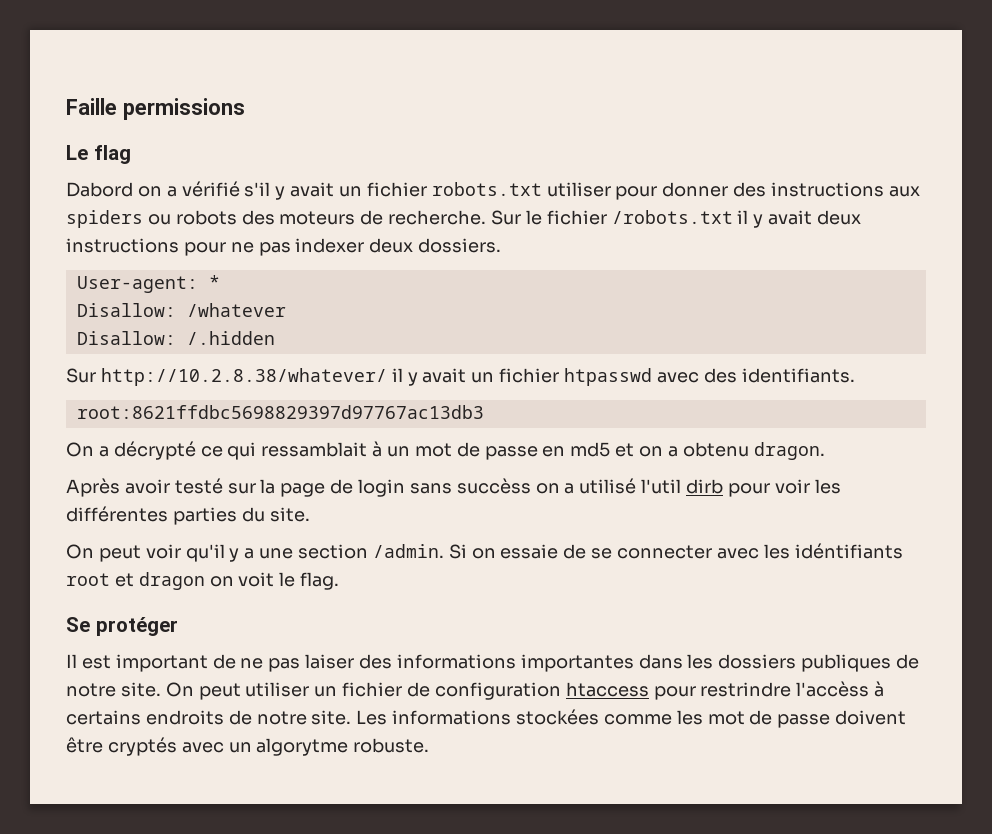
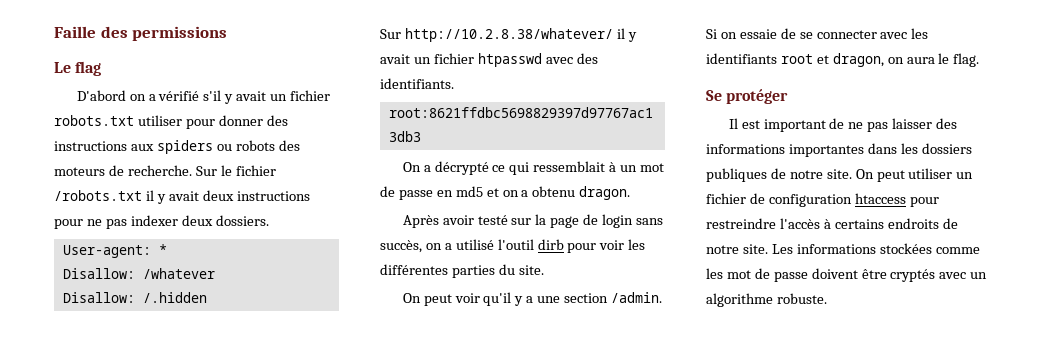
- Faille permissions
+ Faille des permissions
- Dabord on a vérifié s'il y avait un fichier robots.txt utiliser pour donner des instructions aux spiders ou robots des moteurs de recherche.
+ D'abord on a vérifié s'il y avait un fichier robots.txt utiliser pour donner des instructions aux spiders ou robots des moteurs de recherche.
- On a décrypté ce qui ressamblait à un mot de passe en md5 et on a obtenu dragon.
+ On a décrypté ce qui ressemblait à un mot de passe en md5 et on a obtenu dragon.
- Après avoir testé sur la page de login sans succèss on a utilisé l'util dirb pour voir les différentes parties du site.
+ Après avoir testé sur la page de login sans succès, on a utilisé l'outil dirb pour voir les différentes parties du site.
- Si on essaie de se connecter avec les idéntifiants root et dragon on voit le flag.
+ Si on essaie de se connecter avec les identifiants root et dragon, on aura le flag.
- Il est important de ne pas laiser des informations importantes dans les dossiers publiques de notre site.
+ Il est important de ne pas laisser des informations importantes dans les dossiers publiques de notre site.
- On peut utiliser un fichier de configuration htaccess pour restrindre l'accèss à certains endroits de notre site.
+ On peut utiliser un fichier de configuration htaccess pour restreindre l'accès à certains endroits de notre site.
- Les informations stockées comme les mot de passe doivent être cryptés avec un algorytme robuste.
+ Les informations stockées comme les mot de passe doivent être cryptés avec un algorithme robuste.

